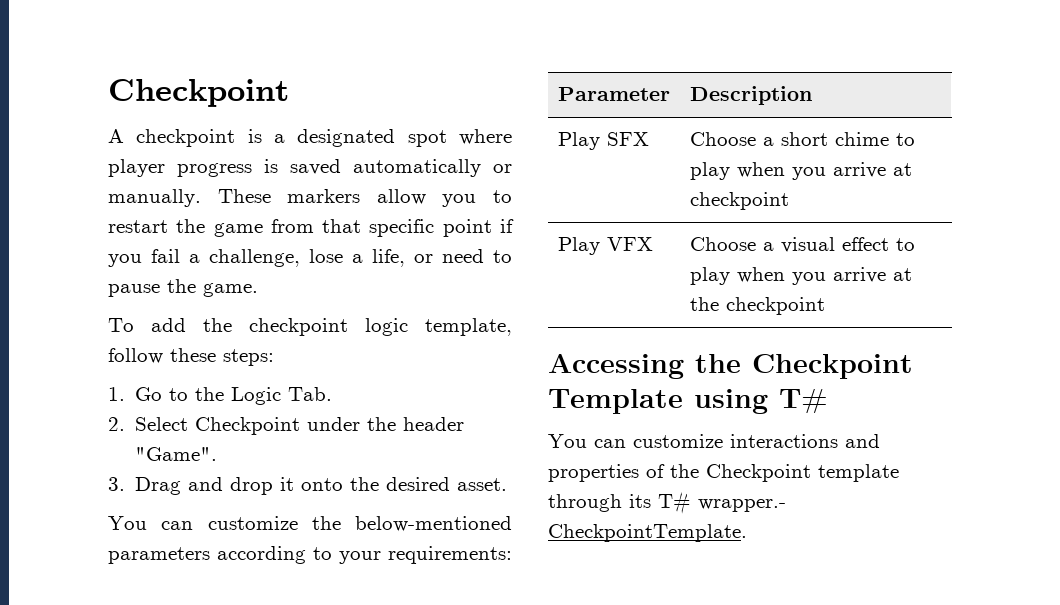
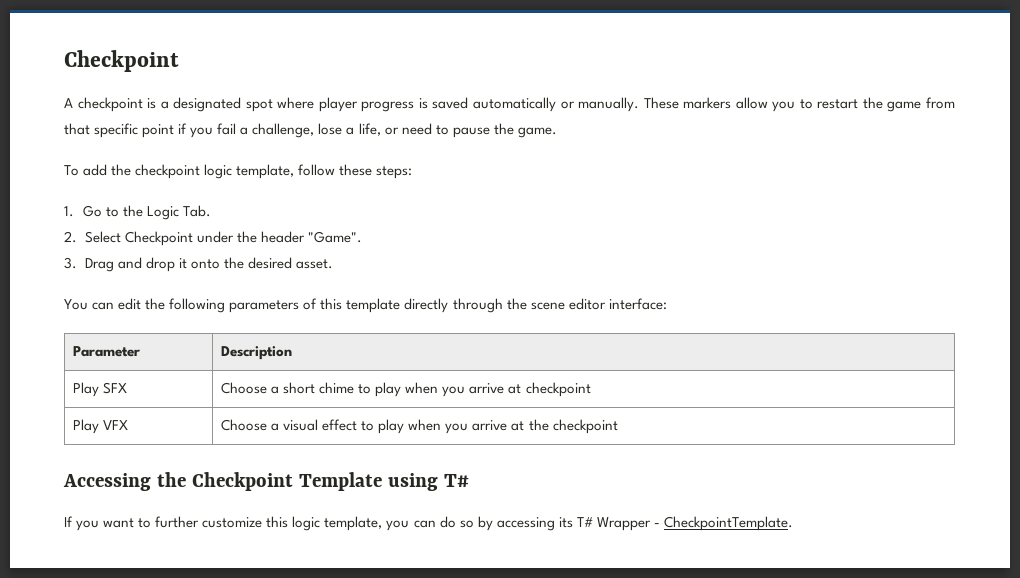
- You can customize the below-mentioned parameters according to your requirements:
+ You can edit the following parameters of this template directly through the scene editor interface:
- You can customize interactions and properties of the Checkpoint template through its T# wrapper.- CheckpointTemplate.
+ If you want to further customize this logic template, you can do so by accessing its T# Wrapper - CheckpointTemplate.

